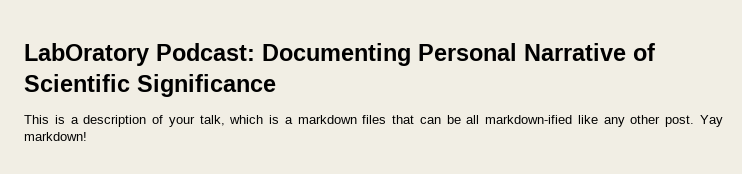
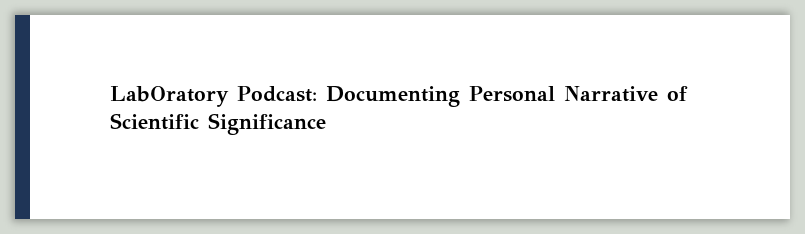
- This is a description of your talk, which is a markdown files that can be all markdown-ified like any other post. Yay markdown!

